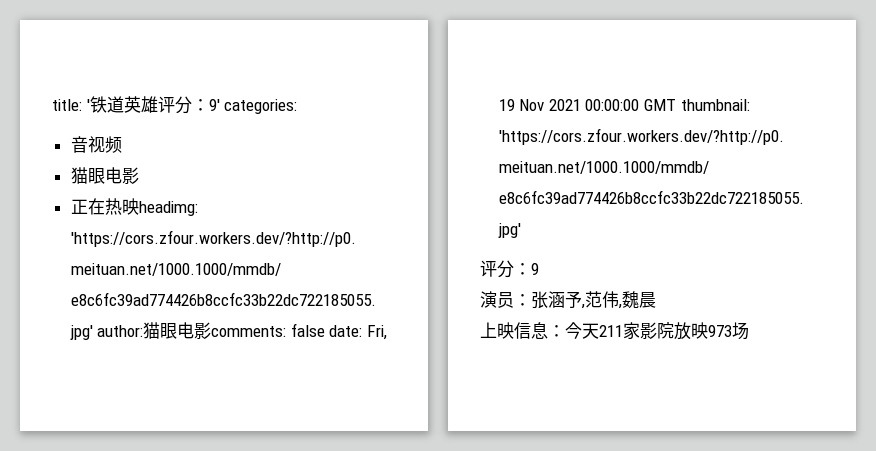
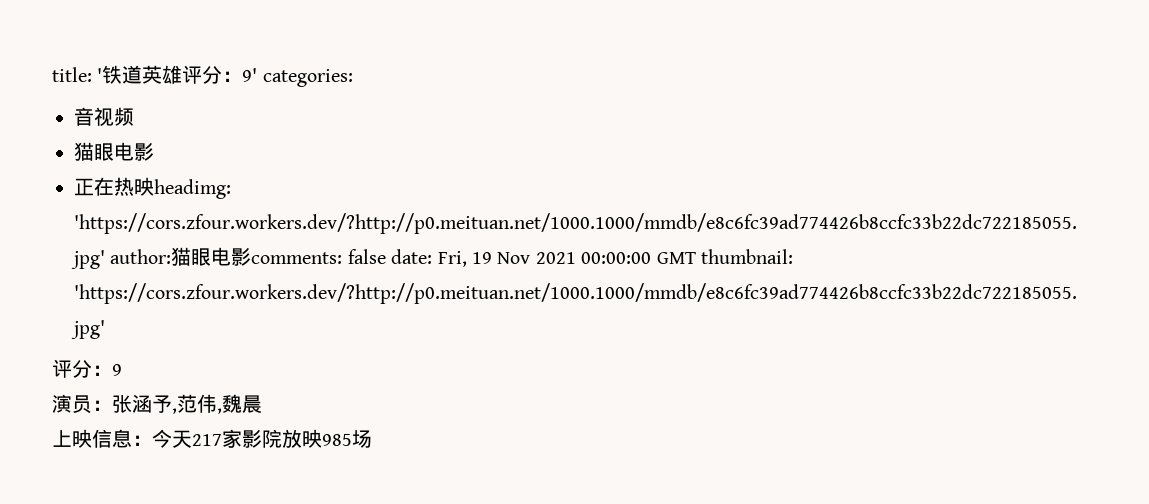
- 上映信息：今天211家影院放映973场
+ 上映信息：今天217家影院放映985场

